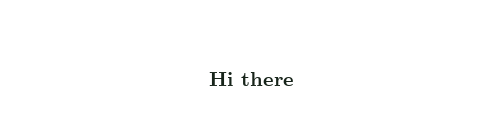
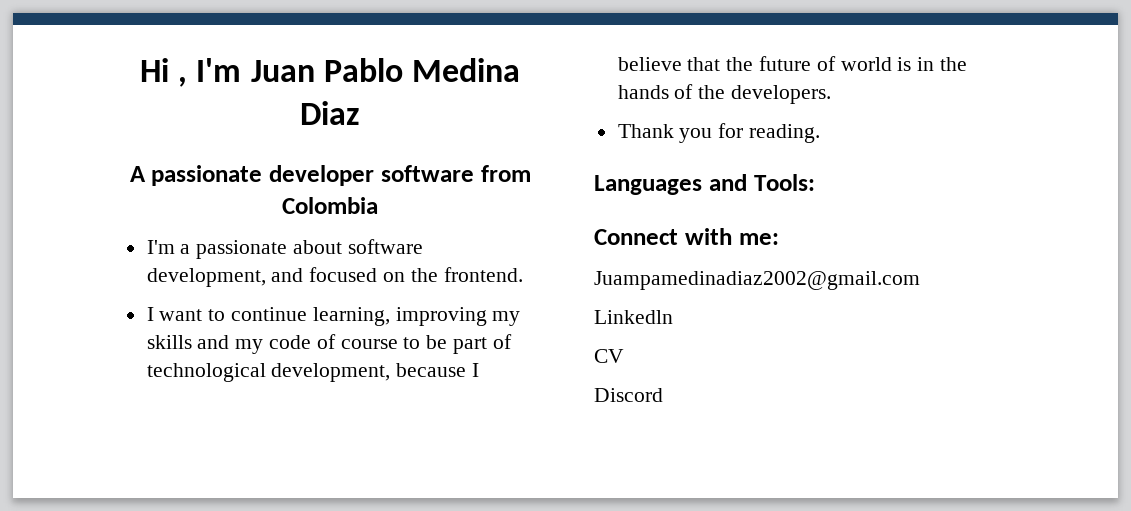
- Hi there
+ Hi , I'm Juan Pablo Medina Diaz
+ A passionate developer software from Colombia
+ I'm a passionate about software development, and focused on the frontend.
+ I want to continue learning, improving my skills and my code of course to be part of technological development, because I believe that the future of world is in the hands of the developers.
+ Thank you for reading.
+ Languages and Tools:
+ Connect with me:
+ Juampamedinadiaz2002@gmail.com
+ Linkedln
+ CV
+ Discord

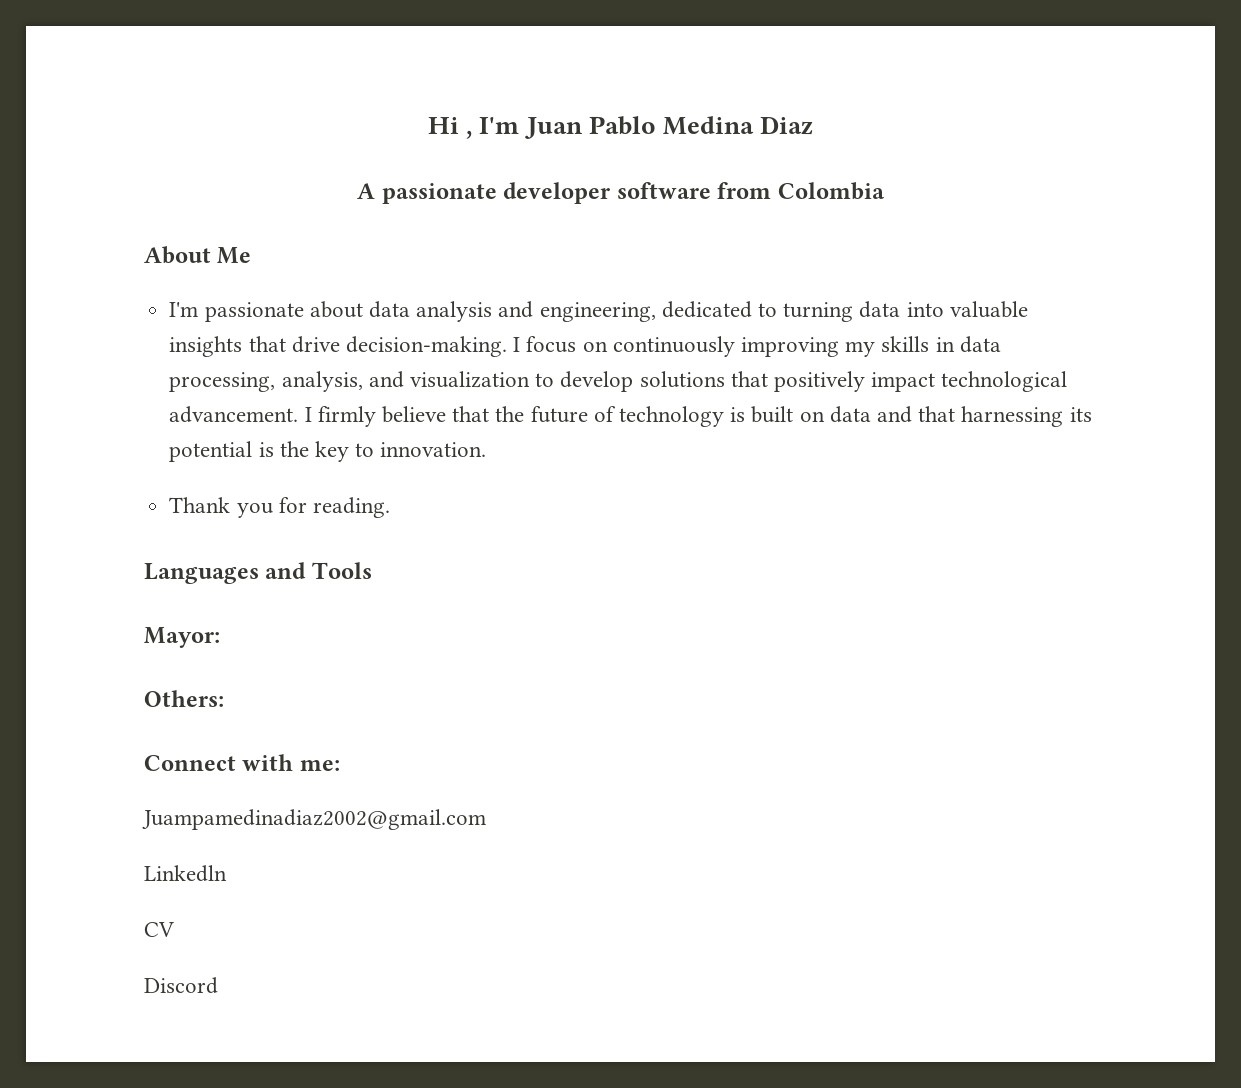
- I'm a passionate about software development, and focused on the frontend.
- I want to continue learning, improving my skills and my code of course to be part of technological development, because I believe that the future of world is in the hands of the developers.
+ About Me
+ I'm passionate about data analysis and engineering, dedicated to turning data into valuable insights that drive decision-making. I focus on continuously improving my skills in data processing, analysis, and visualization to develop solutions that positively impact technological advancement. I firmly believe that the future of technology is built on data and that harnessing its potential is the key to innovation.
- Languages and Tools:
+ Languages and Tools
+ Mayor:
+ Others:

